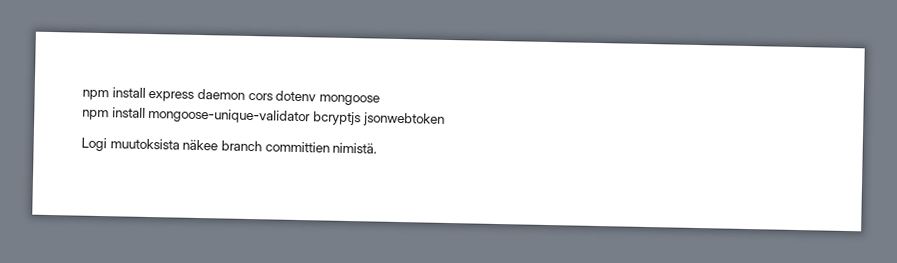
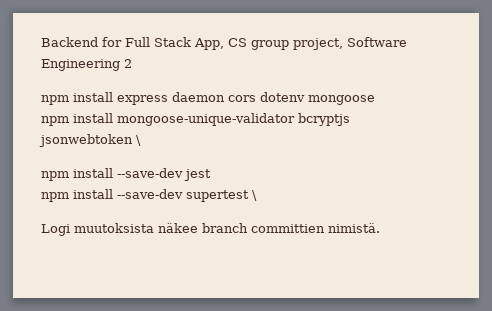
+ Backend for Full Stack App, CS group project, Software Engineering 2
- npm install mongoose-unique-validator bcryptjs jsonwebtoken
+ npm install mongoose-unique-validator bcryptjs jsonwebtoken \
+ npm install --save-dev jest
+ npm install --save-dev supertest \

